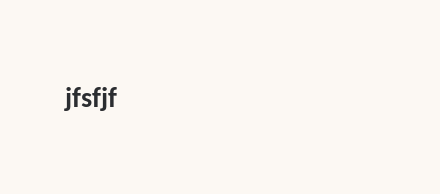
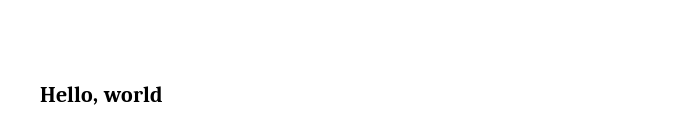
- jfsfjf
+ Hello, world

